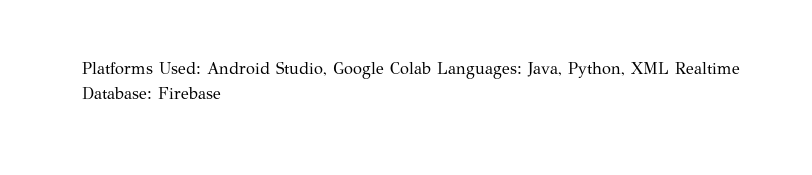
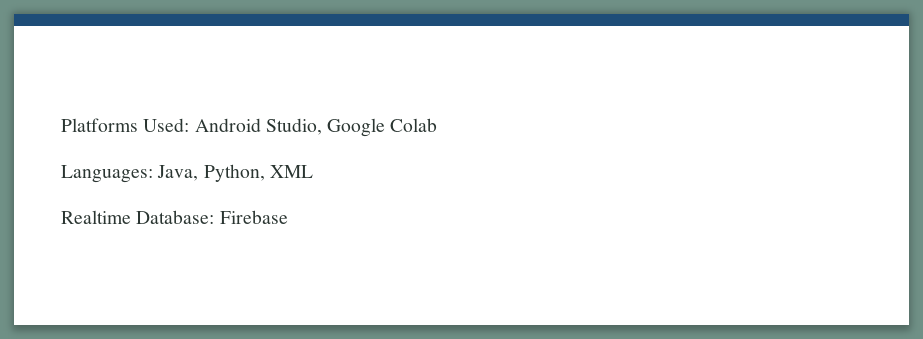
- Platforms Used: Android Studio, Google Colab Languages: Java, Python, XML Realtime Database: Firebase
+ Platforms Used: Android Studio, Google Colab
+ Languages: Java, Python, XML
+ Realtime Database: Firebase

